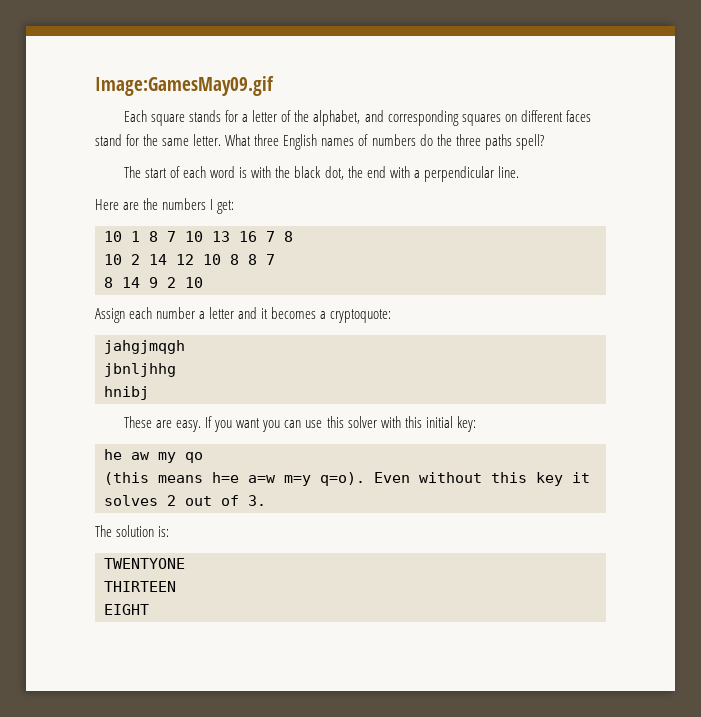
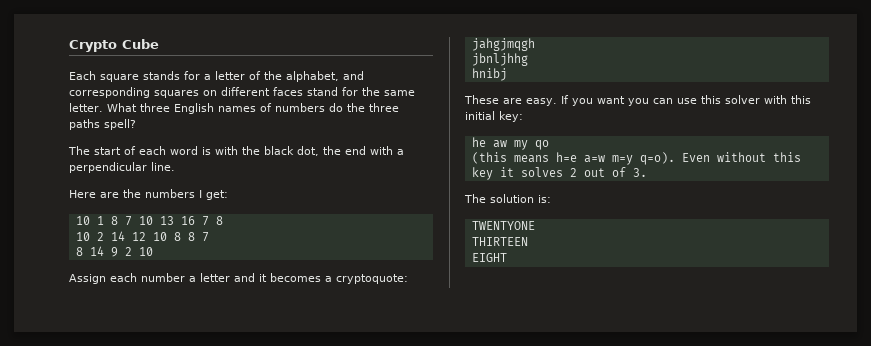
- Image:GamesMay09.gif
+ Crypto Cube

